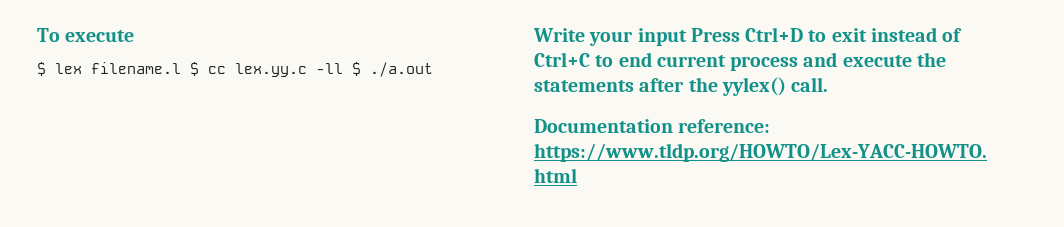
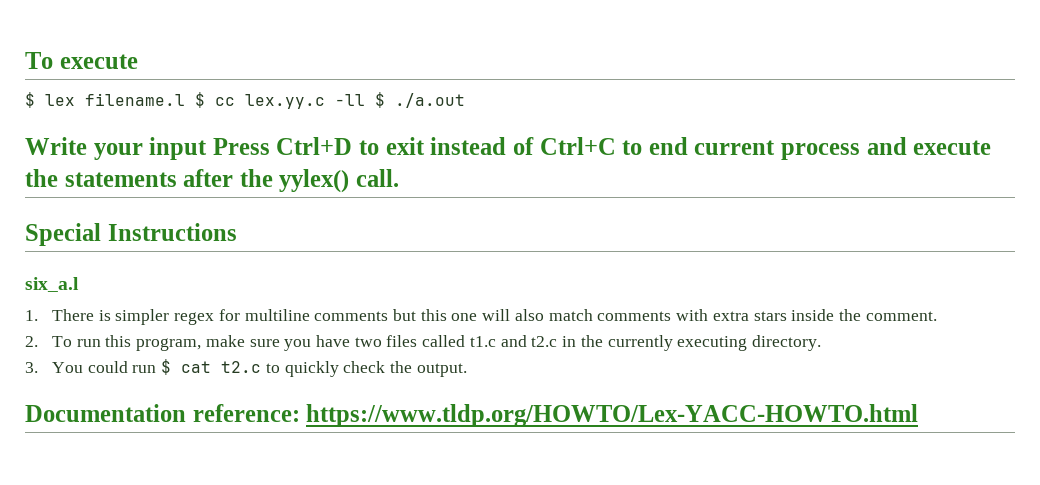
+ Special Instructions
+ six_a.l
+ 1. There is simpler regex for multiline comments but this one will also match comments with extra stars inside the comment.
+ 2. To run this program, make sure you have two files called t1.c and t2.c in the currently executing directory.
+ 3. You could run $ cat t2.c to quickly check the output.

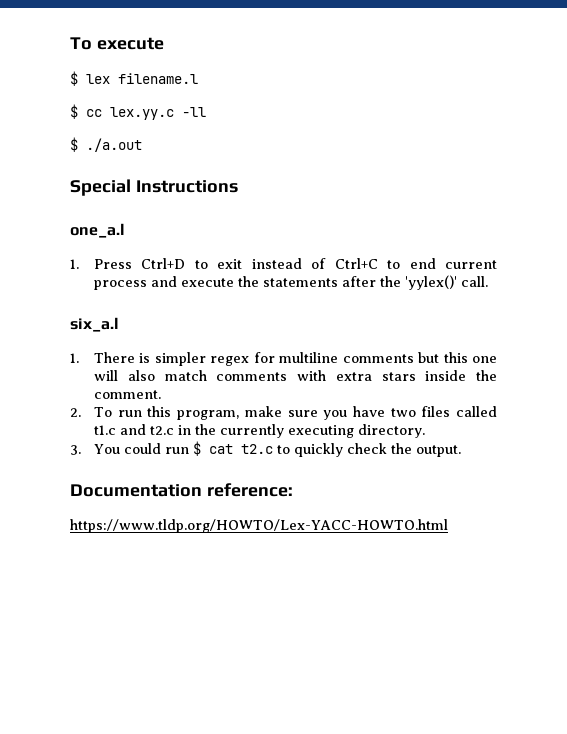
- $ lex filename.l $ cc lex.yy.c -ll $ ./a.out
+ $ lex filename.l
+ $ cc lex.yy.c -ll
+ $ ./a.out
- Write your input Press Ctrl+D to exit instead of Ctrl+C to end current process and execute the statements after the yylex() call.
+ Special Instructions
+ one_a.l
+ 1. Press Ctrl+D to exit instead of Ctrl+C to end current process and execute the statements after the 'yylex()' call.
- Special Instructions
- Documentation reference: https://www.tldp.org/HOWTO/Lex-YACC-HOWTO.html
+ Documentation reference:
+ https://www.tldp.org/HOWTO/Lex-YACC-HOWTO.html

